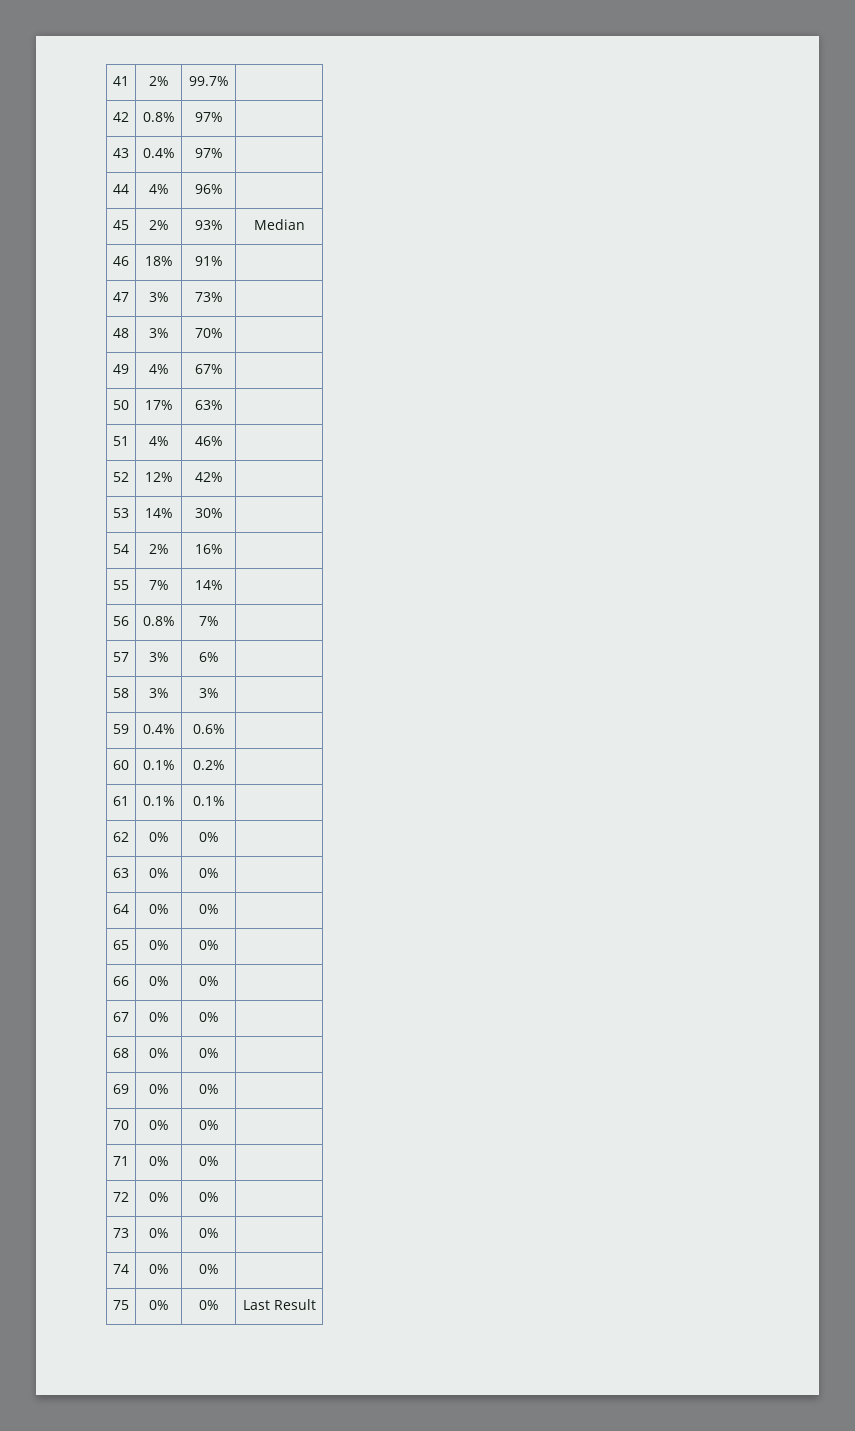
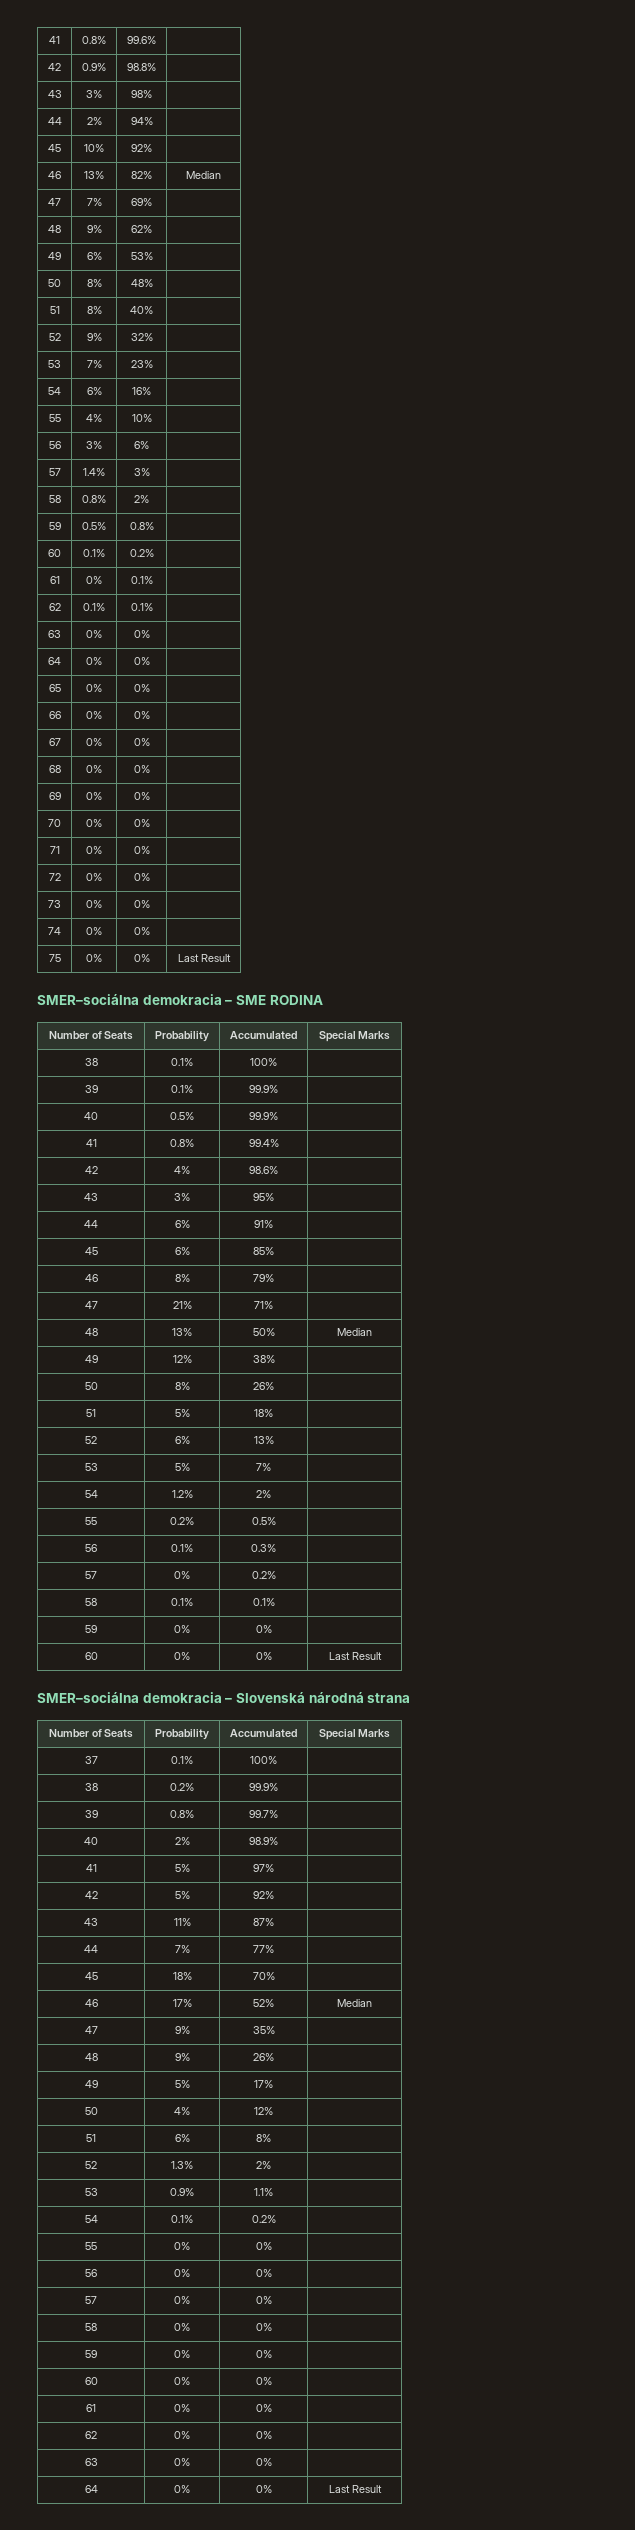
- 41 | 2% | 99.7% |
- 42 | 0.8% | 97% |
- 43 | 0.4% | 97% |
- 44 | 4% | 96% |
- 45 | 2% | 93% | Median
- 46 | 18% | 91% |
- 47 | 3% | 73% |
- 48 | 3% | 70% |
- 49 | 4% | 67% |
- 50 | 17% | 63% |
- 51 | 4% | 46% |
- 52 | 12% | 42% |
- 53 | 14% | 30% |
- 54 | 2% | 16% |
+ 41 | 0.8% | 99.6% |
+ 42 | 0.9% | 98.8% |
+ 43 | 3% | 98% |
+ 44 | 2% | 94% |
+ 45 | 10% | 92% |
+ 46 | 13% | 82% | Median
+ 47 | 7% | 69% |
+ 48 | 9% | 62% |
+ 49 | 6% | 53% |
+ 50 | 8% | 48% |
+ 51 | 8% | 40% |
+ 52 | 9% | 32% |
+ 53 | 7% | 23% |
+ 54 | 6% | 16% |
- 55 | 7% | 14% |
- 56 | 0.8% | 7% |
- 57 | 3% | 6% |
+ 55 | 4% | 10% |
+ 56 | 3% | 6% |
- 58 | 3% | 3% |
- 59 | 0.4% | 0.6% |
+ 57 | 1.4% | 3% |
+ 58 | 0.8% | 2% |
+ 59 | 0.5% | 0.8% |
- 61 | 0.1% | 0.1% |
+ 61 | 0% | 0.1% |
- 62 | 0% | 0% |
+ 62 | 0.1% | 0.1% |
+ SMER–sociálna demokracia – SME RODINA
+ Number of Seats | Probability | Accumulated | Special Marks
+ 38 | 0.1% | 100% |
+ 39 | 0.1% | 99.9% |
+ 40 | 0.5% | 99.9% |
+ 41 | 0.8% | 99.4% |
+ 42 | 4% | 98.6% |
+ 43 | 3% | 95% |
+ 44 | 6% | 91% |
+ 45 | 6% | 85% |
+ 46 | 8% | 79% |
+ 47 | 21% | 71% |
+ 48 | 13% | 50% | Median
+ 49 | 12% | 38% |
+ 50 | 8% | 26% |
+ 51 | 5% | 18% |
+ 52 | 6% | 13% |
+ 53 | 5% | 7% |
+ 54 | 1.2% | 2% |
+ 55 | 0.2% | 0.5% |
+ 56 | 0.1% | 0.3% |
+ 57 | 0% | 0.2% |
+ 58 | 0.1% | 0.1% |
+ 59 | 0% | 0% |
+ 60 | 0% | 0% | Last Result
+ SMER–sociálna demokracia – Slovenská národná strana
+ Number of Seats | Probability | Accumulated | Special Marks
+ 37 | 0.1% | 100% |
+ 38 | 0.2% | 99.9% |
+ 39 | 0.8% | 99.7% |
+ 40 | 2% | 98.9% |
+ 41 | 5% | 97% |
+ 42 | 5% | 92% |
+ 43 | 11% | 87% |
+ 44 | 7% | 77% |
+ 45 | 18% | 70% |
+ 46 | 17% | 52% | Median
+ 47 | 9% | 35% |
+ 48 | 9% | 26% |
+ 49 | 5% | 17% |
+ 50 | 4% | 12% |
+ 51 | 6% | 8% |
+ 52 | 1.3% | 2% |
+ 53 | 0.9% | 1.1% |
+ 54 | 0.1% | 0.2% |
+ 55 | 0% | 0% |
+ 56 | 0% | 0% |
+ 57 | 0% | 0% |
+ 58 | 0% | 0% |
+ 59 | 0% | 0% |
+ 60 | 0% | 0% |
+ 61 | 0% | 0% |
+ 62 | 0% | 0% |
+ 63 | 0% | 0% |
+ 64 | 0% | 0% | Last Result

